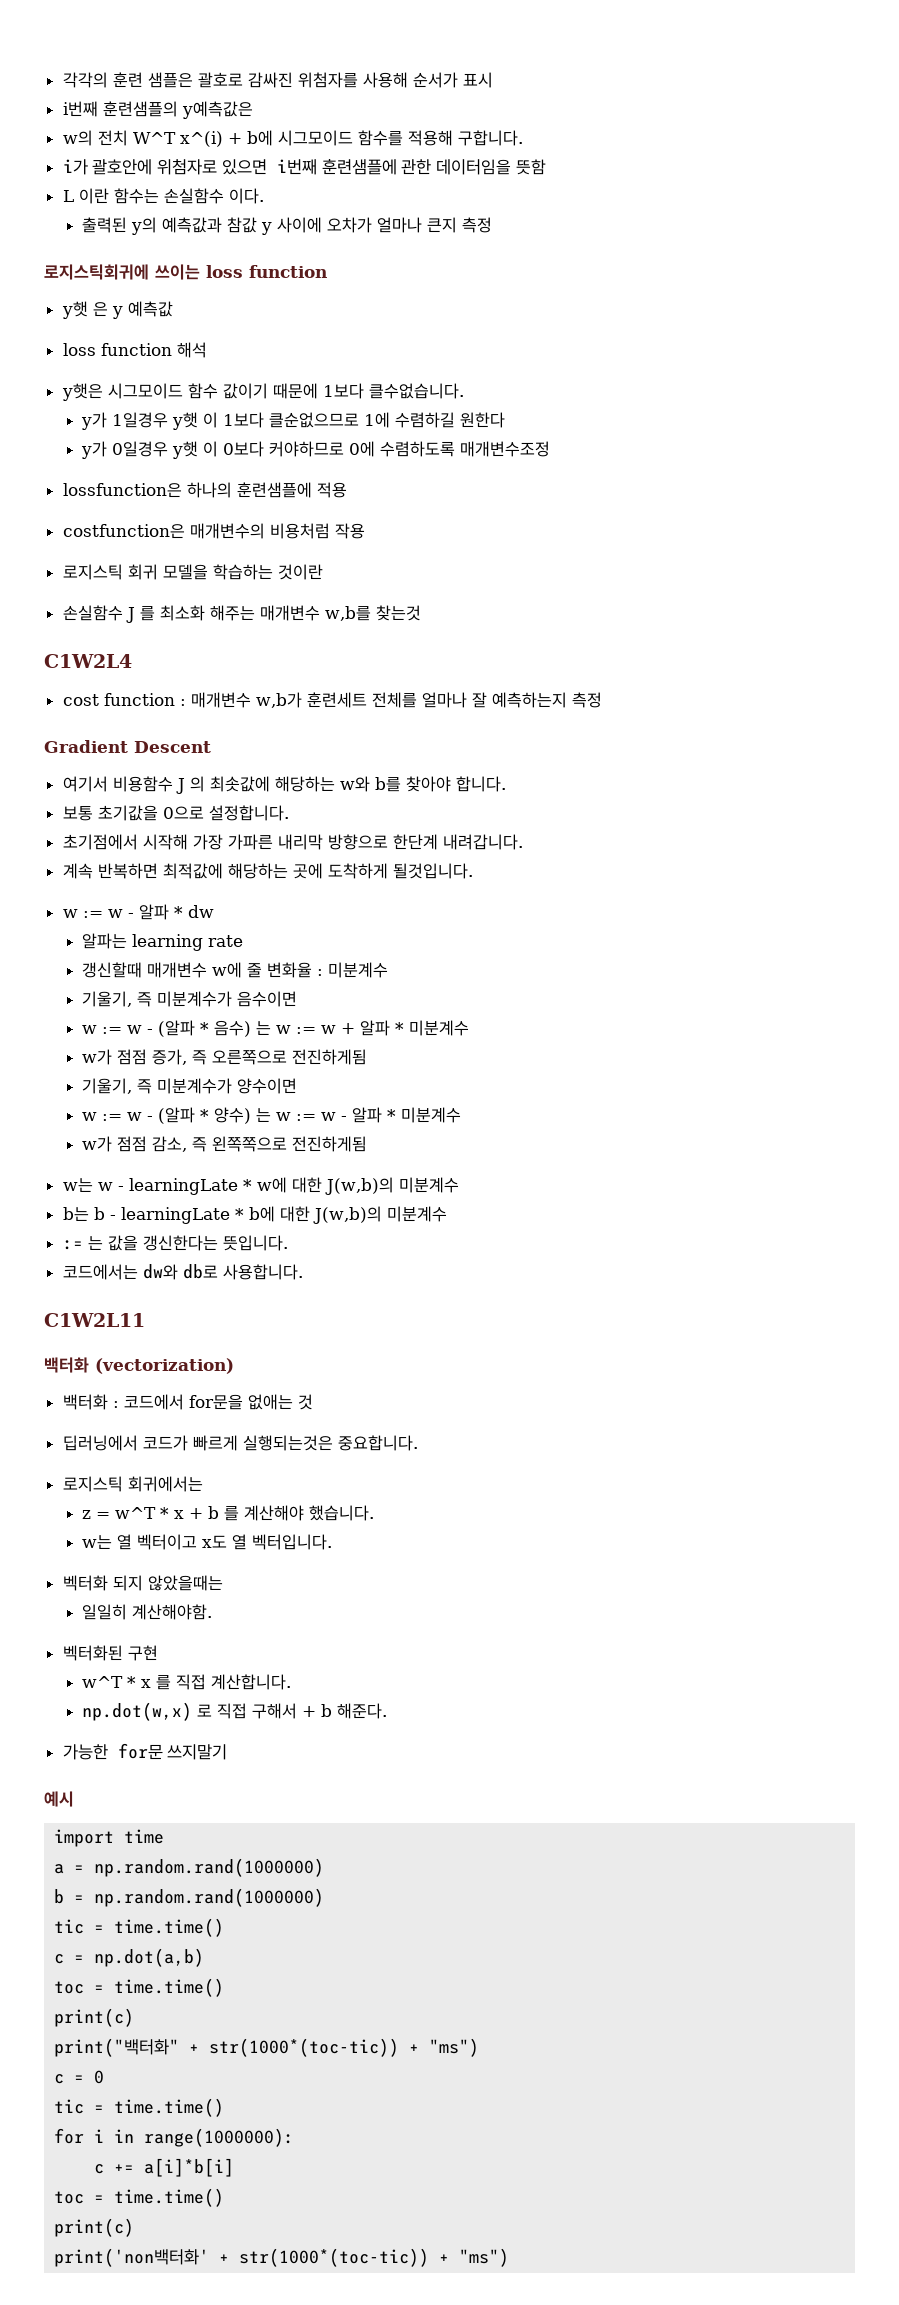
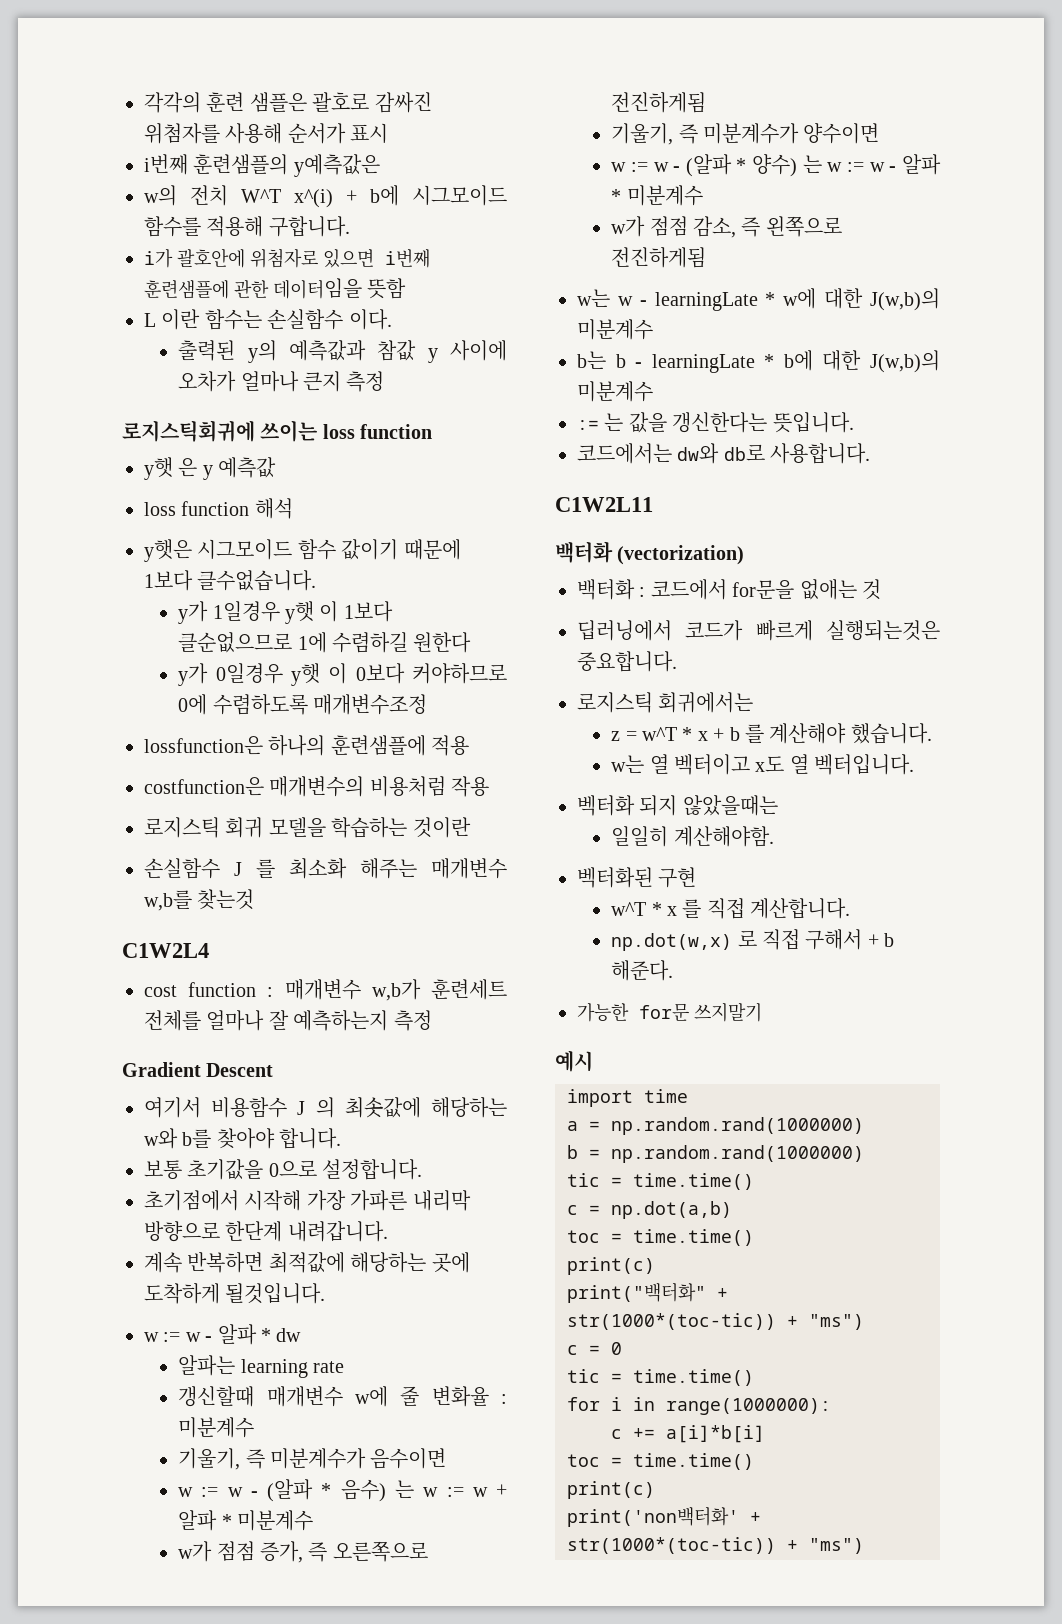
- w가 점점 감소, 즉 왼쪽쪽으로 전진하게됨
+ w가 점점 감소, 즉 왼쪽으로 전진하게됨

